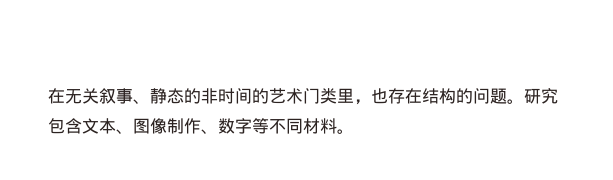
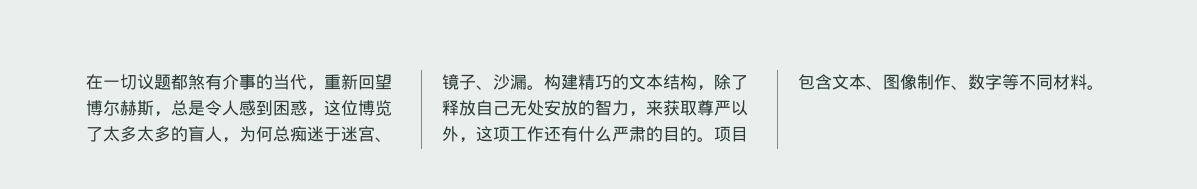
- 在无关叙事、静态的非时间的艺术门类里，也存在结构的问题。研究包含文本、图像制作、数字等不同材料。
+ 在一切议题都煞有介事的当代，重新回望博尔赫斯，总是令人感到困惑，这位博览了太多太多的盲人，为何总痴迷于迷宫、镜子、沙漏。构建精巧的文本结构，除了释放自己无处安放的智力，来获取尊严以外，这项工作还有什么严肃的目的。项目包含文本、图像制作、数字等不同材料。

